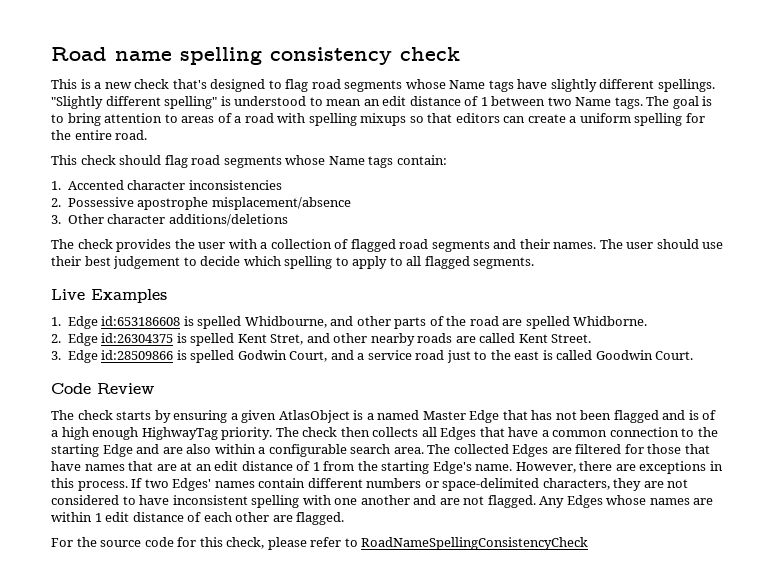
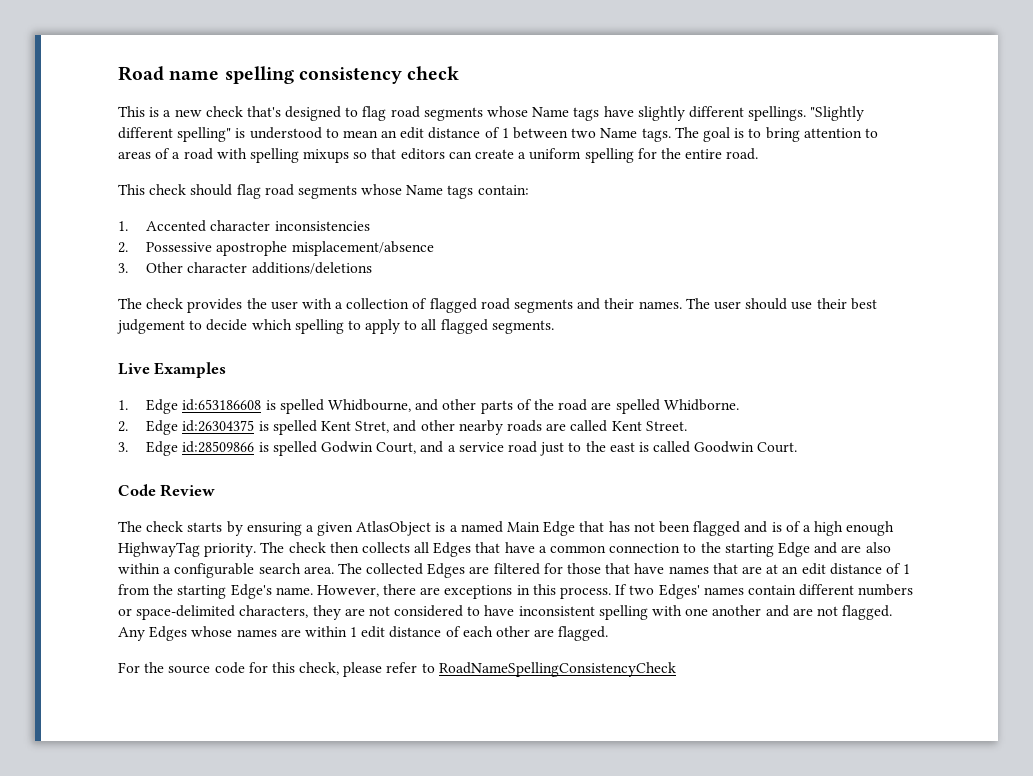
- The check starts by ensuring a given AtlasObject is a named Master Edge that has not been flagged and is of a high enough HighwayTag priority.
+ The check starts by ensuring a given AtlasObject is a named Main Edge that has not been flagged and is of a high enough HighwayTag priority.

